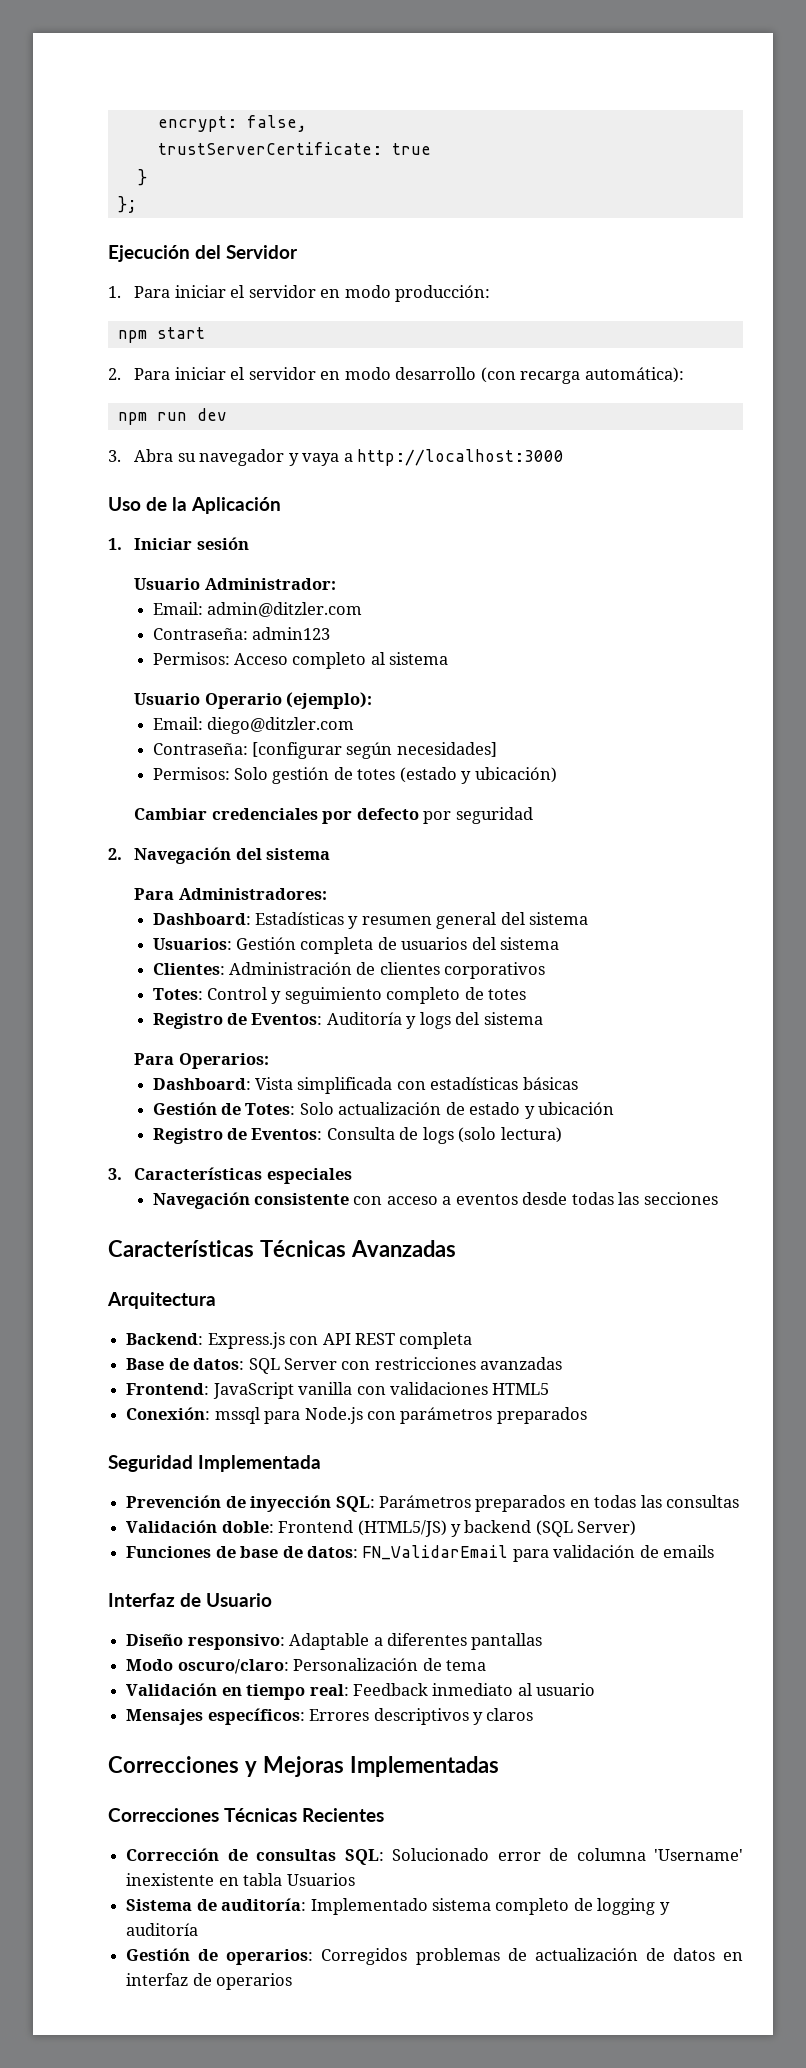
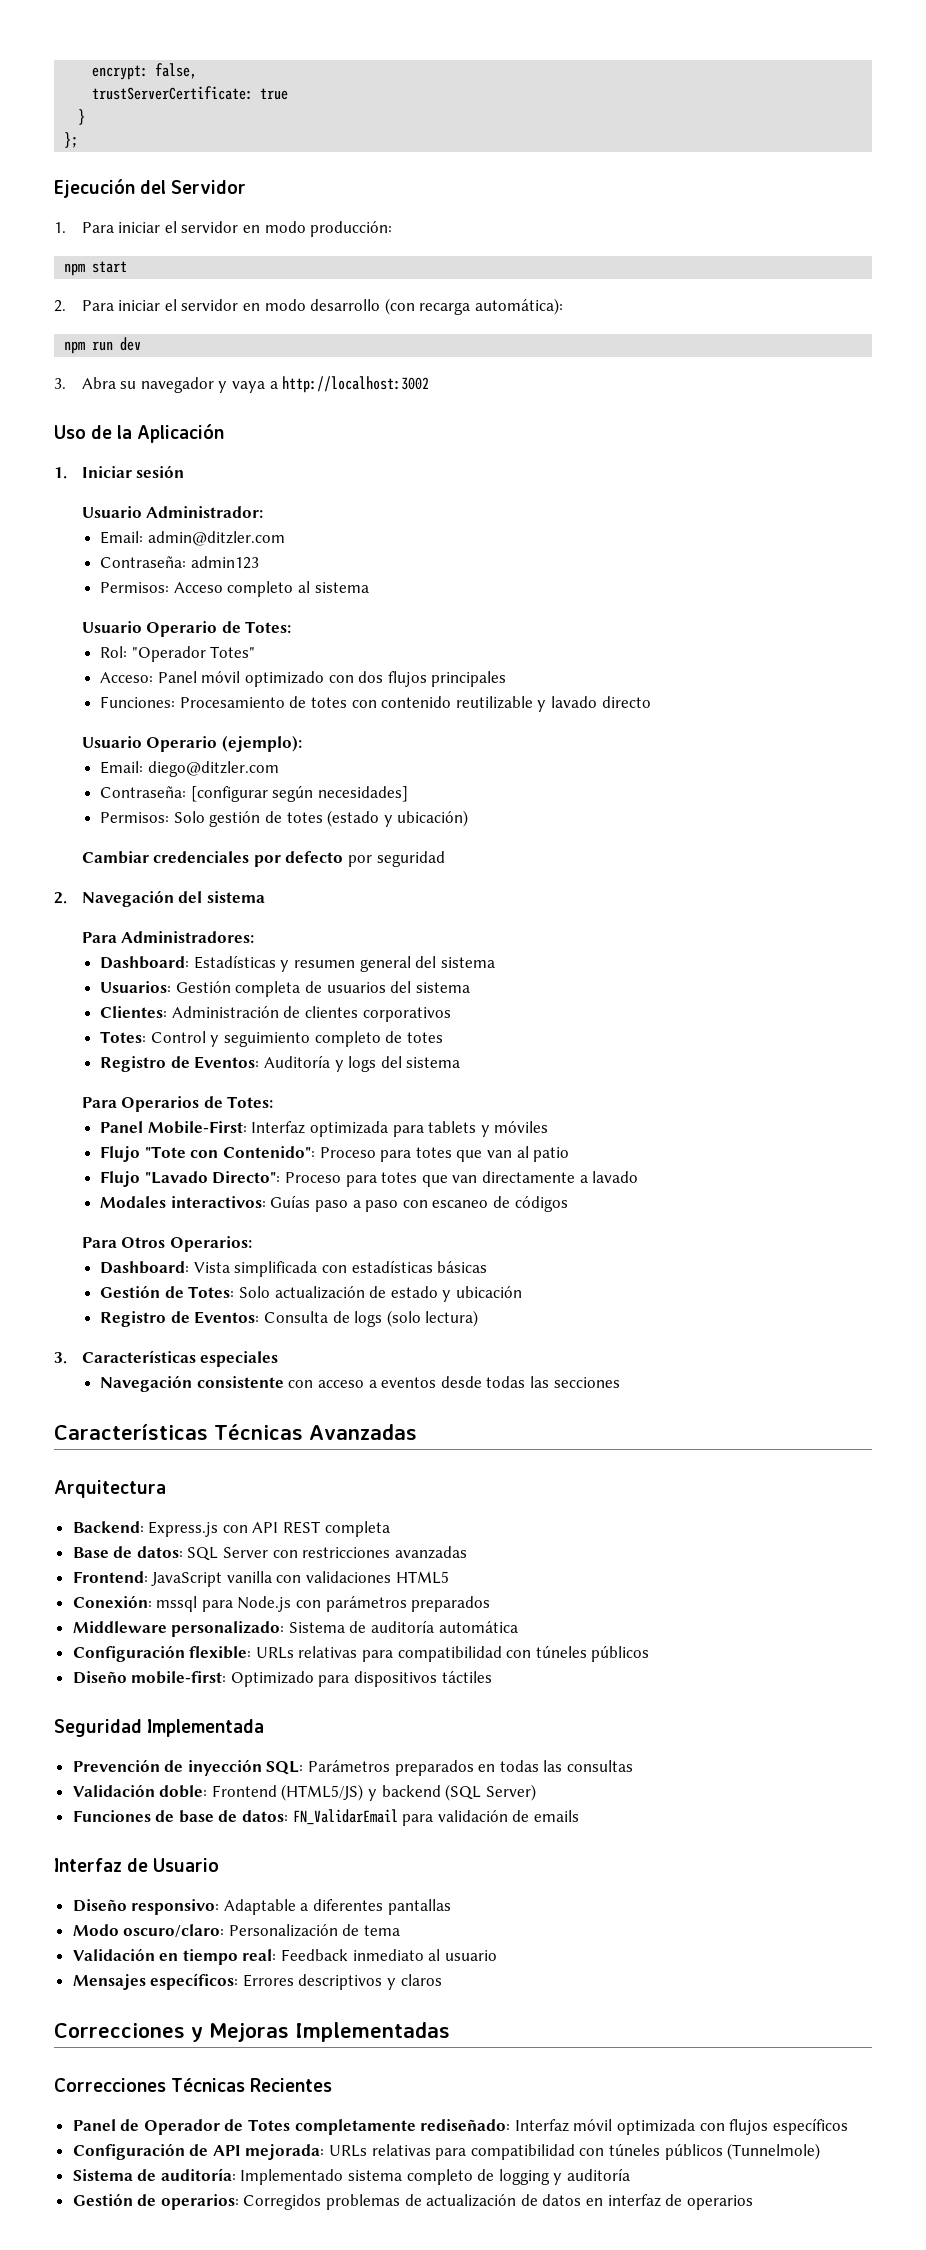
- 3. Abra su navegador y vaya a http://localhost:3000
+ 3. Abra su navegador y vaya a http://localhost:3002
+ Usuario Operario de Totes:
+ Rol: "Operador Totes"
+ Acceso: Panel móvil optimizado con dos flujos principales
+ Funciones: Procesamiento de totes con contenido reutilizable y lavado directo
- Para Operarios:
+ Para Operarios de Totes:
+ Panel Mobile-First: Interfaz optimizada para tablets y móviles
+ Flujo "Tote con Contenido": Proceso para totes que van al patio
+ Flujo "Lavado Directo": Proceso para totes que van directamente a lavado
+ Modales interactivos: Guías paso a paso con escaneo de códigos
+ Para Otros Operarios:
+ Middleware personalizado: Sistema de auditoría automática
+ Configuración flexible: URLs relativas para compatibilidad con túneles públicos
+ Diseño mobile-first: Optimizado para dispositivos táctiles
- Corrección de consultas SQL: Solucionado error de columna 'Username' inexistente en tabla Usuarios
+ Panel de Operador de Totes completamente rediseñado: Interfaz móvil optimizada con flujos específicos
+ Configuración de API mejorada: URLs relativas para compatibilidad con túneles públicos (Tunnelmole)

